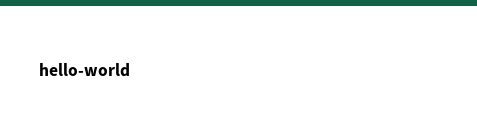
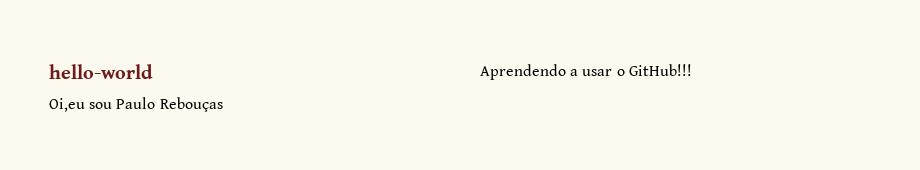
+ Oi,eu sou Paulo Rebouças
+ Aprendendo a usar o GitHub!!!

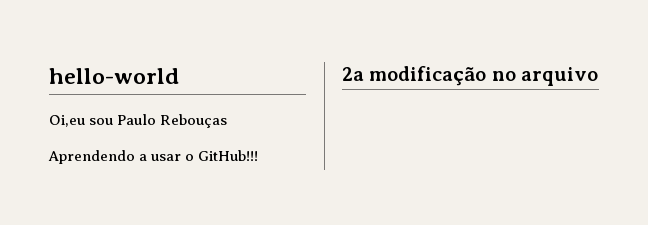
+ 2a modificação no arquivo

